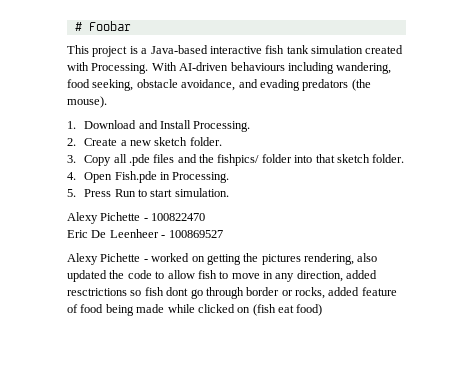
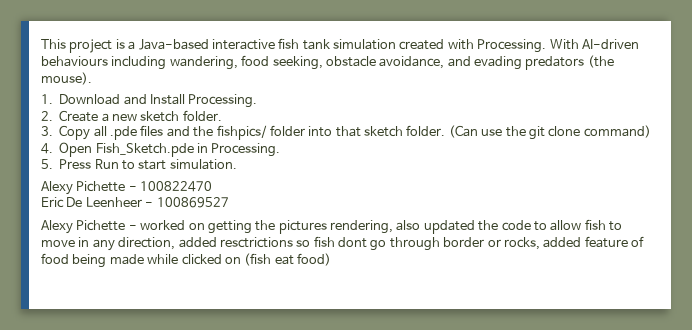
- # Foobar
+ (Can use the git clone command)
- 4. Open Fish.pde in Processing.
+ 4. Open Fish_Sketch.pde in Processing.

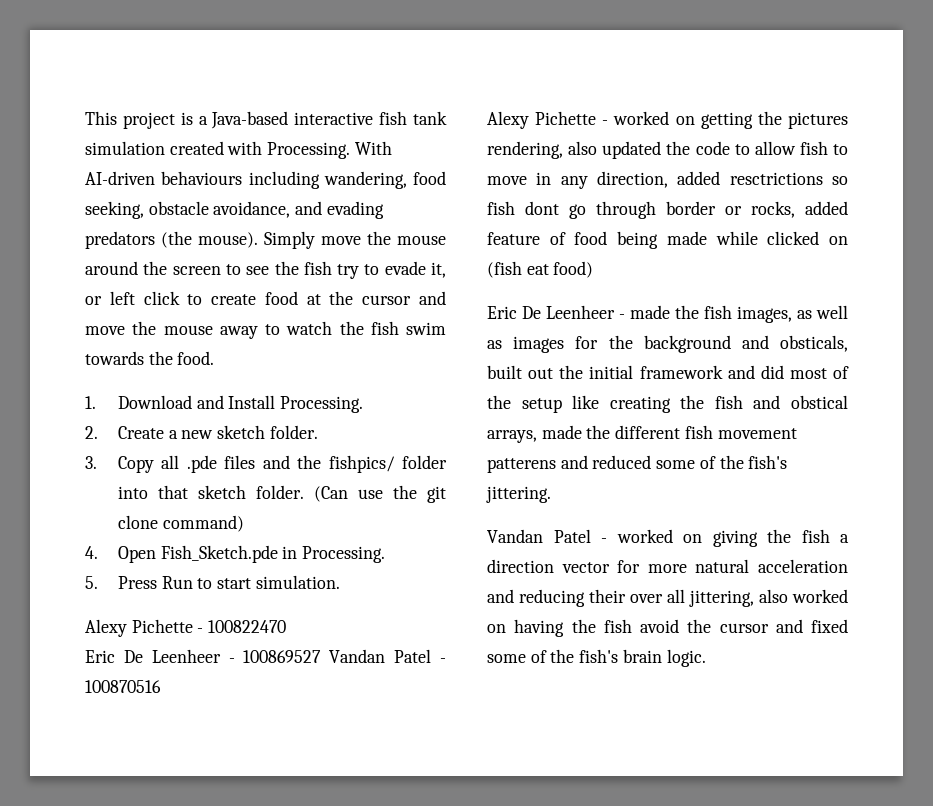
+ Simply move the mouse around the screen to see the fish try to evade it, or left click to create food at the cursor and move the mouse away to watch the fish swim towards the food.
- Eric De Leenheer - 100869527
+ Eric De Leenheer - 100869527 Vandan Patel - 100870516
+ Eric De Leenheer - made the fish images, as well as images for the background and obsticals, built out the initial framework and did most of the setup like creating the fish and obstical arrays, made the different fish movement patterens and reduced some of the fish's jittering.
+ Vandan Patel - worked on giving the fish a direction vector for more natural acceleration and reducing their over all jittering, also worked on having the fish avoid the cursor and fixed some of the fish's brain logic.

